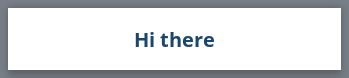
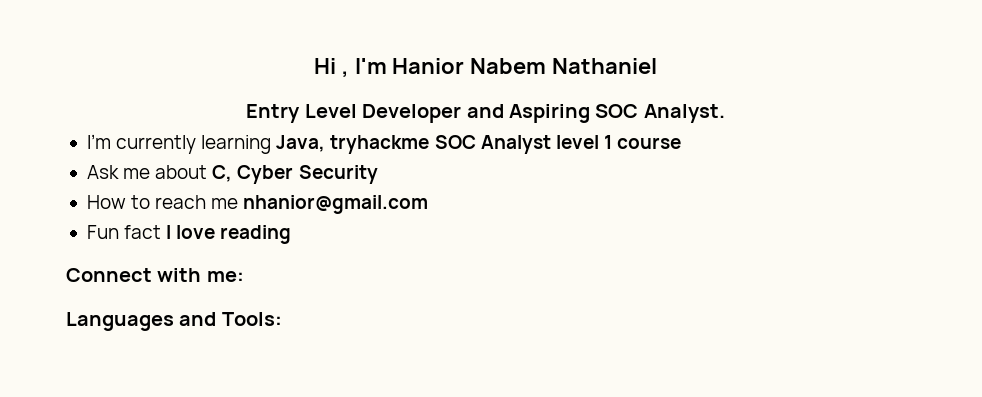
- Hi there
+ Hi , I'm Hanior Nabem Nathaniel
+ Entry Level Developer and Aspiring SOC Analyst.
+ I’m currently learning Java, tryhackme SOC Analyst level 1 course
+ Ask me about C, Cyber Security
+ How to reach me nhanior@gmail.com
+ Fun fact I love reading
+ Connect with me:
+ Languages and Tools:

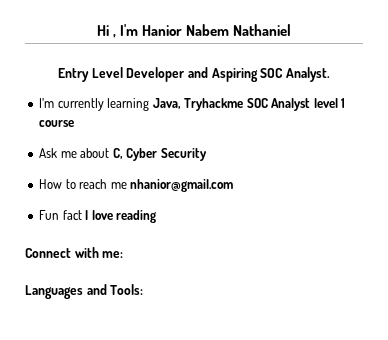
- I’m currently learning Java, tryhackme SOC Analyst level 1 course
+ I’m currently learning Java, Tryhackme SOC Analyst level 1 course

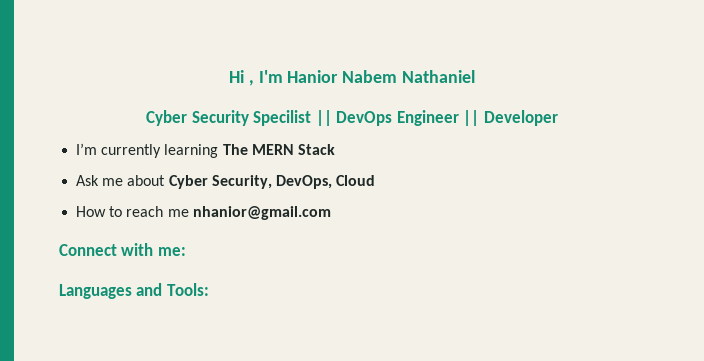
- Entry Level Developer and Aspiring SOC Analyst.
- I’m currently learning Java, Tryhackme SOC Analyst level 1 course
+ Cyber Security Specilist || DevOps Engineer || Developer
+ I’m currently learning The MERN Stack
- Ask me about C, Cyber Security
+ Ask me about Cyber Security, DevOps, Cloud
- Fun fact I love reading

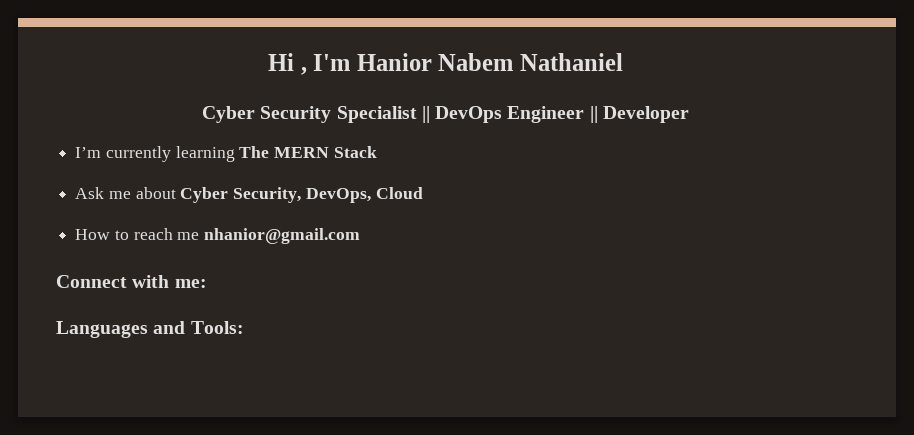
- Cyber Security Specilist || DevOps Engineer || Developer
+ Cyber Security Specialist || DevOps Engineer || Developer

